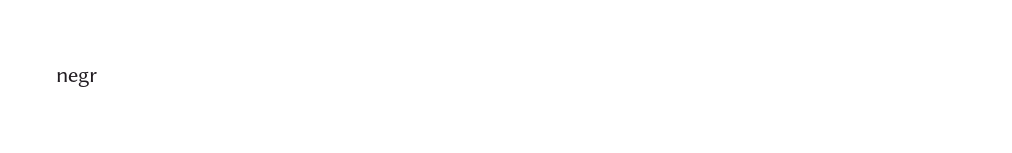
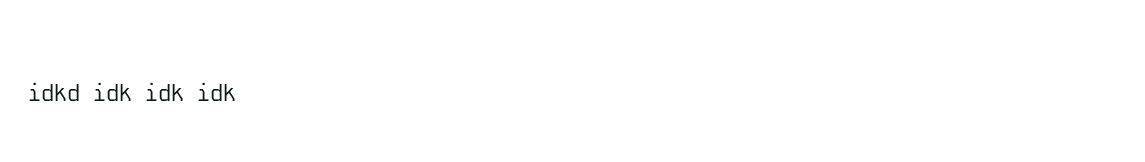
- negr
+ idkd idk idk idk

